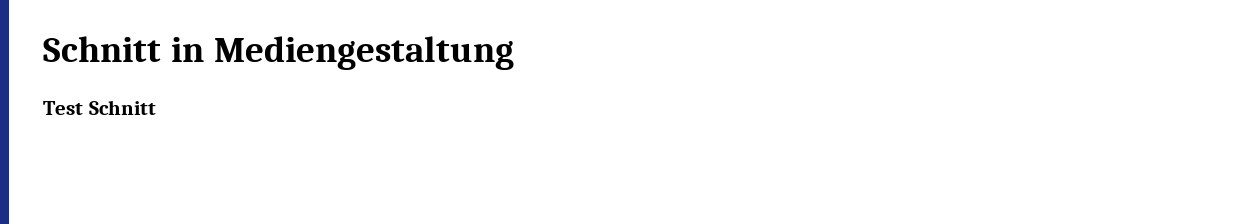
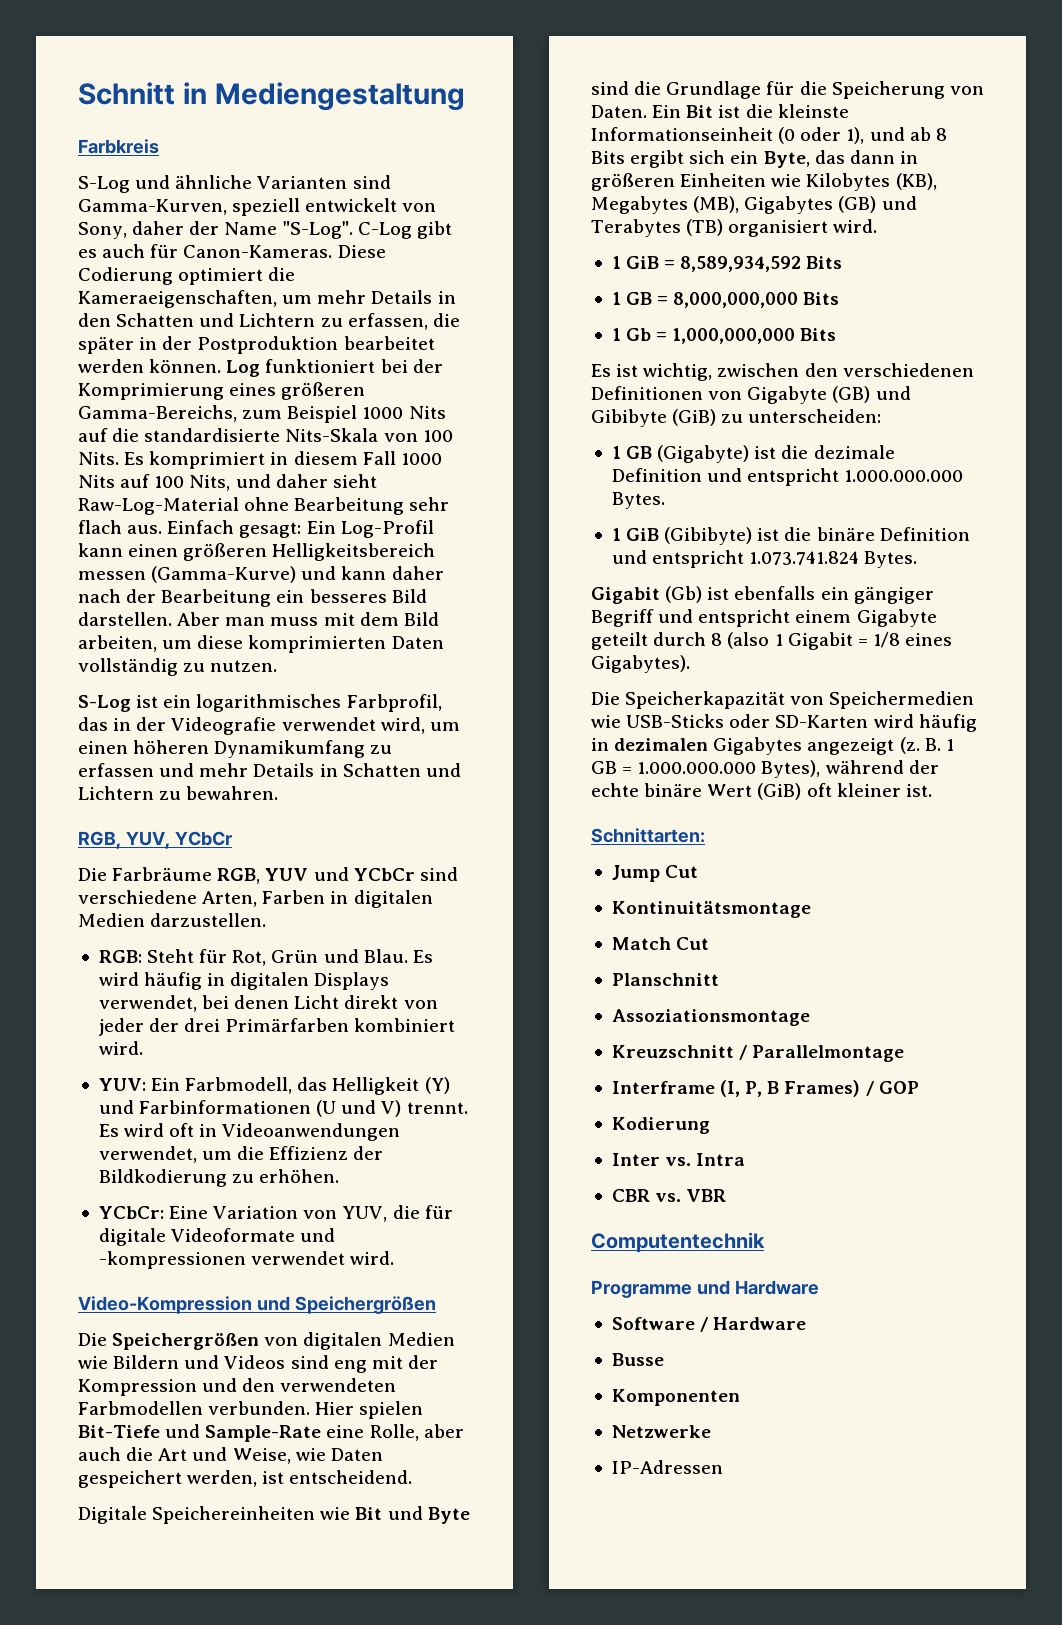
- Test Schnitt
+ Farbkreis
+ S-Log und ähnliche Varianten sind Gamma-Kurven, speziell entwickelt von Sony, daher der Name "S-Log". C-Log gibt es auch für Canon-Kameras. Diese Codierung optimiert die Kameraeigenschaften, um mehr Details in den Schatten und Lichtern zu erfassen, die später in der Postproduktion bearbeitet werden können. Log funktioniert bei der Komprimierung eines größeren Gamma-Bereichs, zum Beispiel 1000 Nits auf die standardisierte Nits-Skala von 100 Nits. Es komprimiert in diesem Fall 1000 Nits auf 100 Nits, und daher sieht Raw-Log-Material ohne Bearbeitung sehr flach aus. Einfach gesagt: Ein Log-Profil kann einen größeren Helligkeitsbereich messen (Gamma-Kurve) und kann daher nach der Bearbeitung ein besseres Bild darstellen. Aber man muss mit dem Bild arbeiten, um diese komprimierten Daten vollständig zu nutzen.
+ S-Log ist ein logarithmisches Farbprofil, das in der Videografie verwendet wird, um einen höheren Dynamikumfang zu erfassen und mehr Details in Schatten und Lichtern zu bewahren.
+ RGB, YUV, YCbCr
+ Die Farbräume RGB, YUV und YCbCr sind verschiedene Arten, Farben in digitalen Medien darzustellen.
+ RGB: Steht für Rot, Grün und Blau. Es wird häufig in digitalen Displays verwendet, bei denen Licht direkt von jeder der drei Primärfarben kombiniert wird.
+ YUV: Ein Farbmodell, das Helligkeit (Y) und Farbinformationen (U und V) trennt. Es wird oft in Videoanwendungen verwendet, um die Effizienz der Bildkodierung zu erhöhen.
+ YCbCr: Eine Variation von YUV, die für digitale Videoformate und -kompressionen verwendet wird.
+ Video-Kompression und Speichergrößen
+ Die Speichergrößen von digitalen Medien wie Bildern und Videos sind eng mit der Kompression und den verwendeten Farbmodellen verbunden. Hier spielen Bit-Tiefe und Sample-Rate eine Rolle, aber auch die Art und Weise, wie Daten gespeichert werden, ist entscheidend.
+ Digitale Speichereinheiten wie Bit und Byte sind die Grundlage für die Speicherung von Daten. Ein Bit ist die kleinste Informationseinheit (0 oder 1), und ab 8 Bits ergibt sich ein Byte, das dann in größeren Einheiten wie Kilobytes (KB), Megabytes (MB), Gigabytes (GB) und Terabytes (TB) organisiert wird.
+ 1 GiB = 8,589,934,592 Bits
+ 1 GB = 8,000,000,000 Bits
+ 1 Gb = 1,000,000,000 Bits
+ Es ist wichtig, zwischen den verschiedenen Definitionen von Gigabyte (GB) und Gibibyte (GiB) zu unterscheiden:
+ 1 GB (Gigabyte) ist die dezimale Definition und entspricht 1.000.000.000 Bytes.
+ 1 GiB (Gibibyte) ist die binäre Definition und entspricht 1.073.741.824 Bytes.
+ Gigabit (Gb) ist ebenfalls ein gängiger Begriff und entspricht einem Gigabyte geteilt durch 8 (also 1 Gigabit = 1/8 eines Gigabytes).
+ Die Speicherkapazität von Speichermedien wie USB-Sticks oder SD-Karten wird häufig in dezimalen Gigabytes angezeigt (z. B. 1 GB = 1.000.000.000 Bytes), während der echte binäre Wert (GiB) oft kleiner ist.
+ Schnittarten:
+ Jump Cut
+ Kontinuitätsmontage
+ Match Cut
+ Planschnitt
+ Assoziationsmontage
+ Kreuzschnitt / Parallelmontage
+ Interframe (I, P, B Frames) / GOP
+ Kodierung
+ Inter vs. Intra
+ CBR vs. VBR
+ Computentechnik
+ Programme und Hardware
+ Software / Hardware
+ Busse
+ Komponenten
+ Netzwerke
+ IP-Adressen

